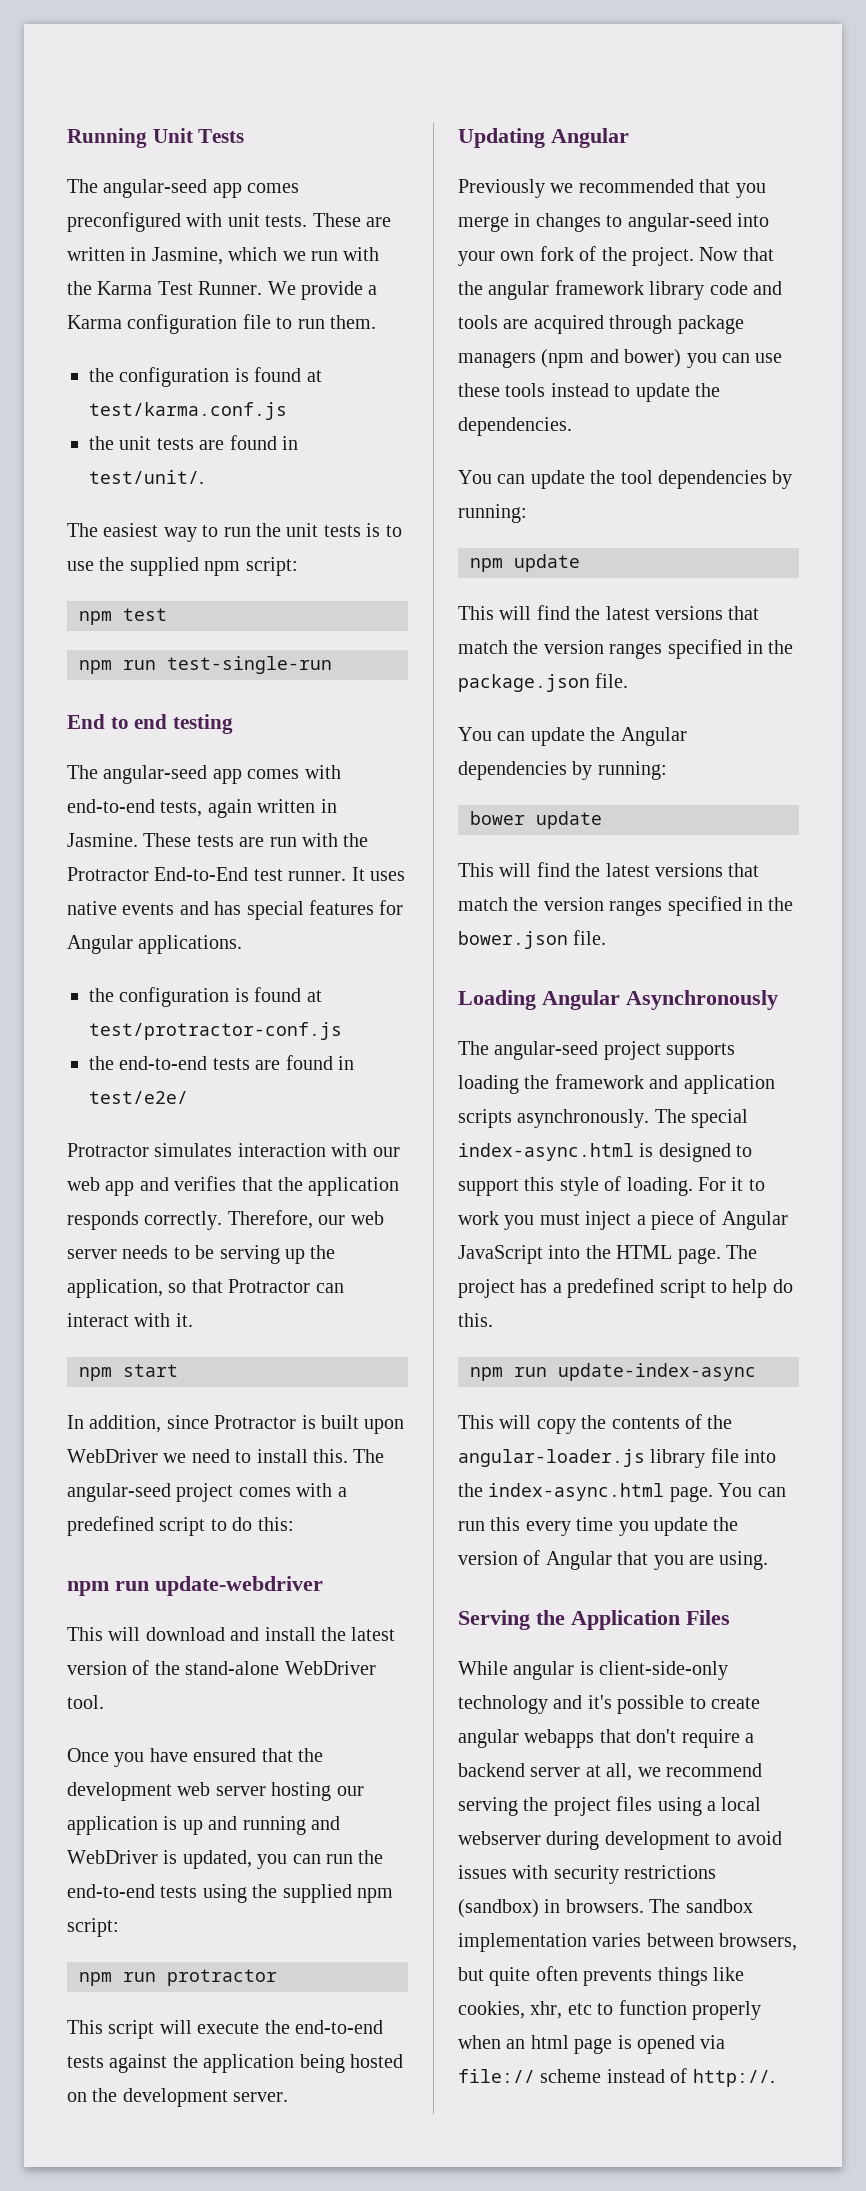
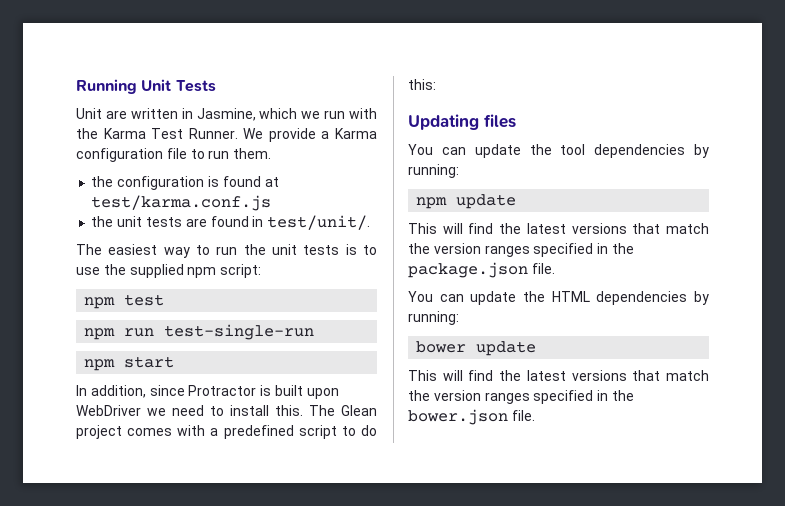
- The angular-seed app comes preconfigured with unit tests. These are written in Jasmine, which we run with the Karma Test Runner.
+ Unit are written in Jasmine, which we run with the Karma Test Runner.
- End to end testing
- The angular-seed app comes with end-to-end tests, again written in Jasmine. These tests are run with the Protractor End-to-End test runner. It uses native events and has special features for Angular applications.
- the configuration is found at test/protractor-conf.js
- the end-to-end tests are found in test/e2e/
- Protractor simulates interaction with our web app and verifies that the application responds correctly. Therefore, our web server needs to be serving up the application, so that Protractor can interact with it.
- The angular-seed project comes with a predefined script to do this:
+ The Glean project comes with a predefined script to do this:
- npm run update-webdriver
- This will download and install the latest version of the stand-alone WebDriver tool.
- Once you have ensured that the development web server hosting our application is up and running and WebDriver is updated, you can run the end-to-end tests using the supplied npm script:
- npm run protractor
- This script will execute the end-to-end tests against the application being hosted on the development server.
- Updating Angular
- Previously we recommended that you merge in changes to angular-seed into your own fork of the project. Now that the angular framework library code and tools are acquired through package managers (npm and bower) you can use these tools instead to update the dependencies.
+ Updating files
- You can update the Angular dependencies by running:
+ You can update the HTML dependencies by running:
- Loading Angular Asynchronously
- The angular-seed project supports loading the framework and application scripts asynchronously. The special index-async.html is designed to support this style of loading. For it to work you must inject a piece of Angular JavaScript into the HTML page. The project has a predefined script to help do this.
- npm run update-index-async
- This will copy the contents of the angular-loader.js library file into the index-async.html page. You can run this every time you update the version of Angular that you are using.
- Serving the Application Files
- While angular is client-side-only technology and it's possible to create angular webapps that don't require a backend server at all, we recommend serving the project files using a local webserver during development to avoid issues with security restrictions (sandbox) in browsers. The sandbox implementation varies between browsers, but quite often prevents things like cookies, xhr, etc to function properly when an html page is opened via file:// scheme instead of http://.

